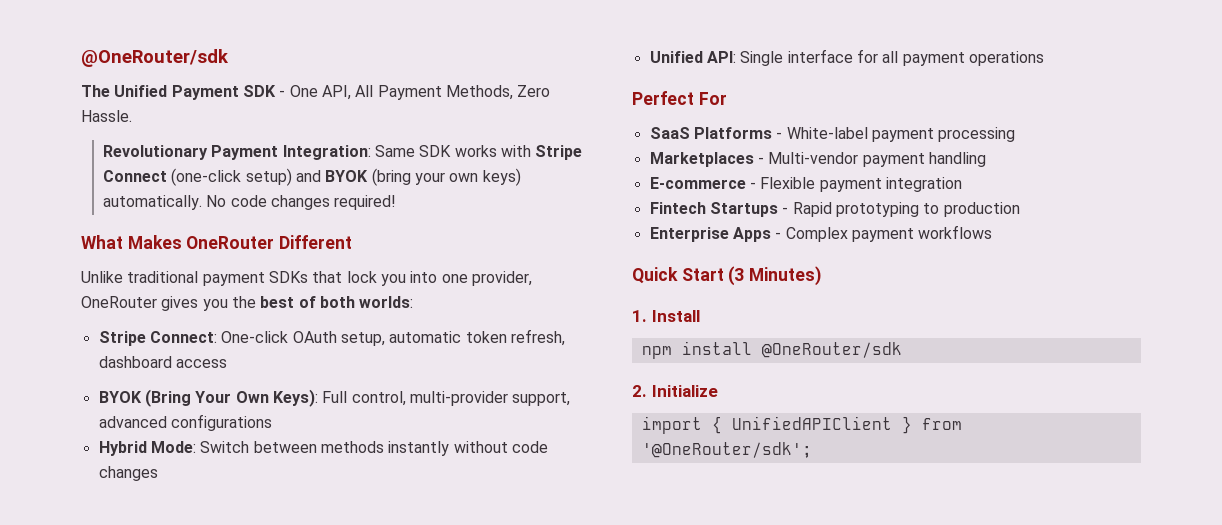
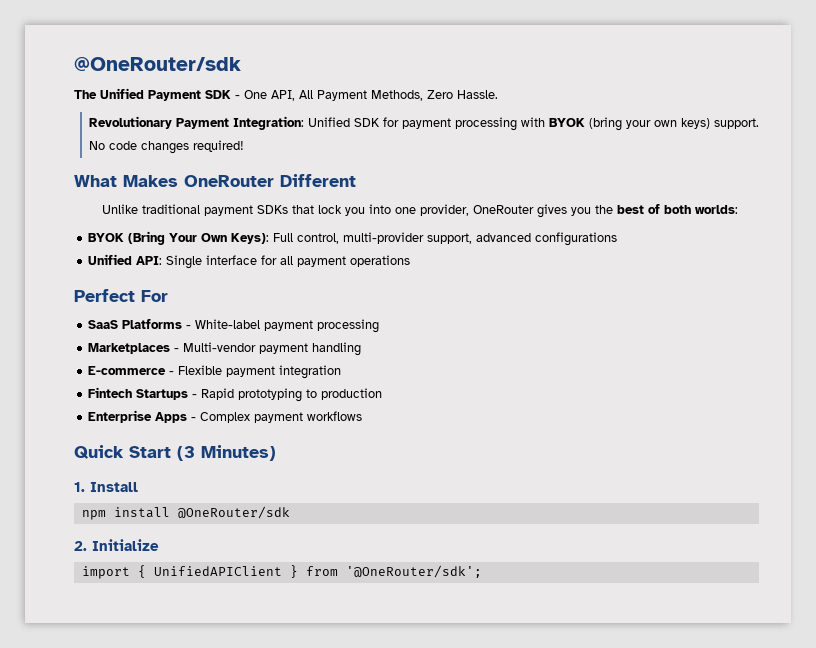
- Revolutionary Payment Integration: Same SDK works with Stripe Connect (one-click setup) and BYOK (bring your own keys) automatically.
+ Revolutionary Payment Integration: Unified SDK for payment processing with BYOK (bring your own keys) support.
- Stripe Connect: One-click OAuth setup, automatic token refresh, dashboard access
- Hybrid Mode: Switch between methods instantly without code changes

